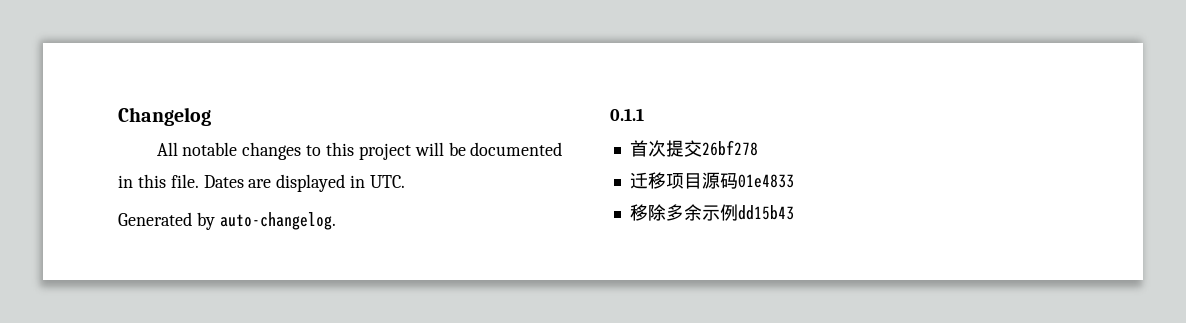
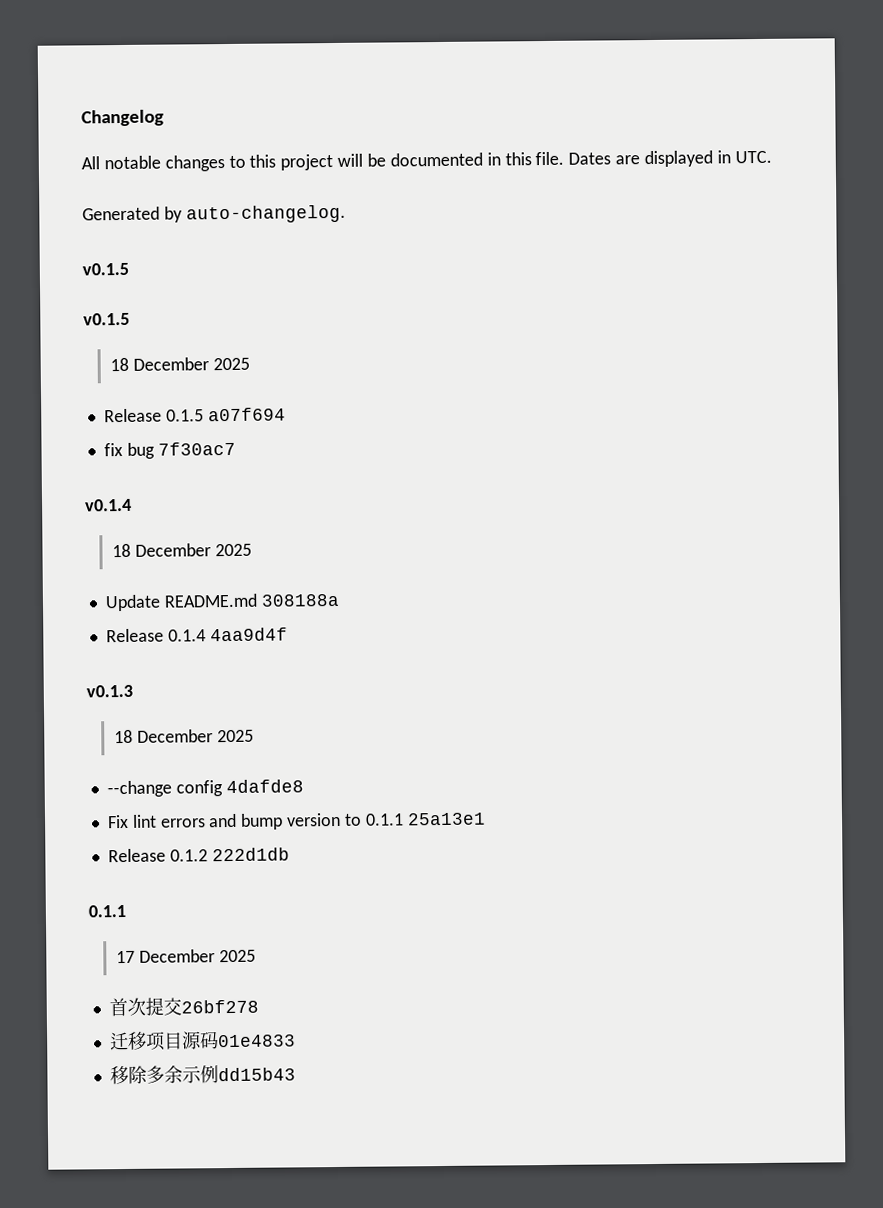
  Generated by auto-changelog.
+ v0.1.5
+ v0.1.5
+ 18 December 2025
+ Release 0.1.5 a07f694
+ fix bug 7f30ac7
+ v0.1.4
+ 18 December 2025
+ Update README.md 308188a
+ Release 0.1.4 4aa9d4f
+ v0.1.3
+ 18 December 2025
+ --change config 4dafde8
+ Fix lint errors and bump version to 0.1.1 25a13e1
+ Release 0.1.2 222d1db
  0.1.1
+ 17 December 2025

